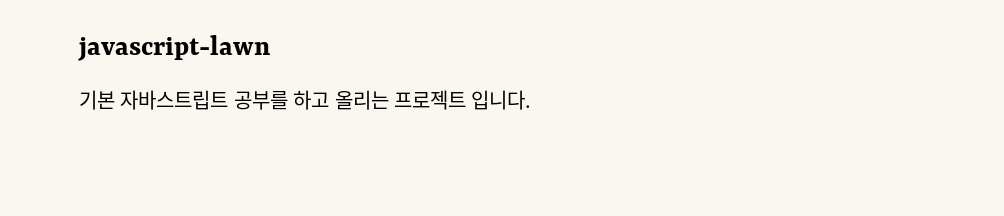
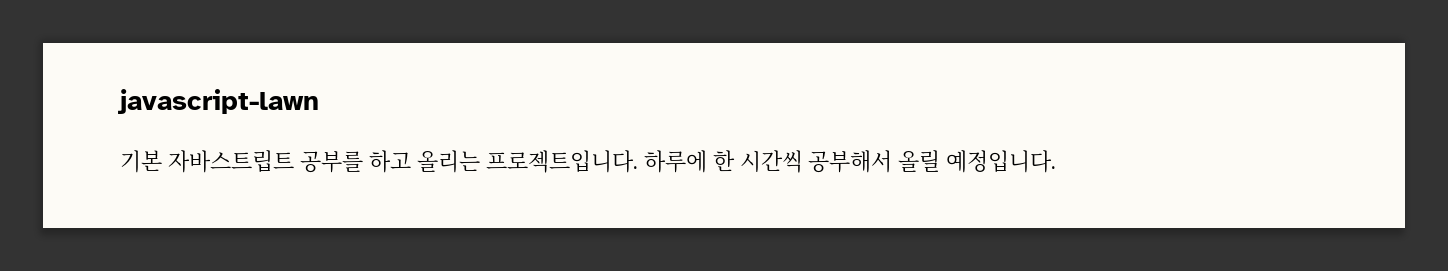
- 기본 자바스트립트 공부를 하고 올리는 프로젝트 입니다.
+ 기본 자바스트립트 공부를 하고 올리는 프로젝트입니다. 하루에 한 시간씩 공부해서 올릴 예정입니다.

